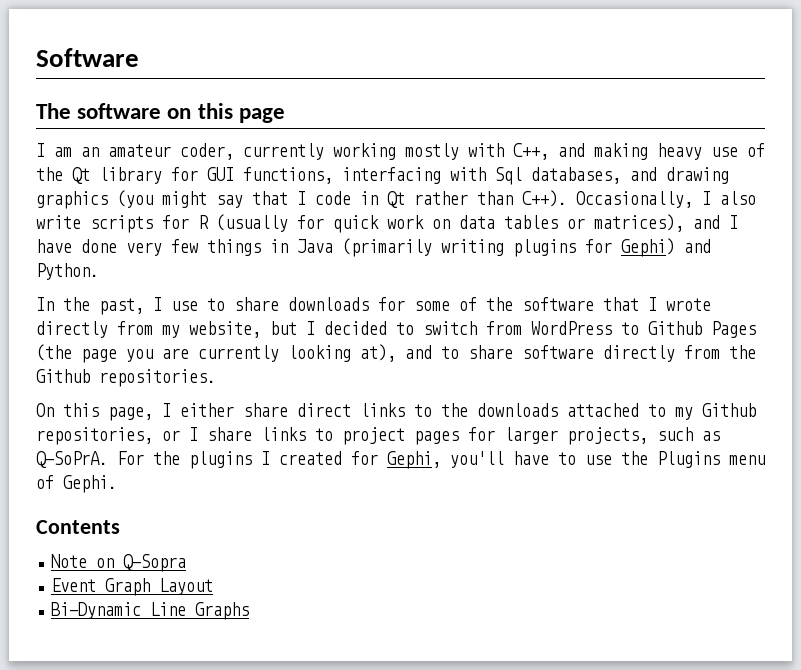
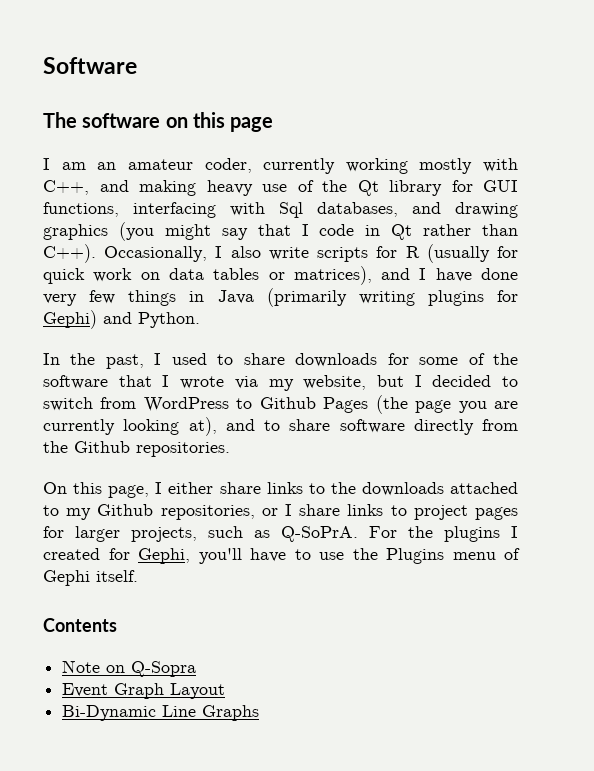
- In the past, I use to share downloads for some of the software that I wrote directly from my website, but I decided to switch from WordPress to Github Pages (the page you are currently looking at), and to share software directly from the Github repositories.
+ In the past, I used to share downloads for some of the software that I wrote via my website, but I decided to switch from WordPress to Github Pages (the page you are currently looking at), and to share software directly from the Github repositories.
- On this page, I either share direct links to the downloads attached to my Github repositories, or I share links to project pages for larger projects, such as Q-SoPrA.
+ On this page, I either share links to the downloads attached to my Github repositories, or I share links to project pages for larger projects, such as Q-SoPrA.
- For the plugins I created for Gephi, you'll have to use the Plugins menu of Gephi.
+ For the plugins I created for Gephi, you'll have to use the Plugins menu of Gephi itself.

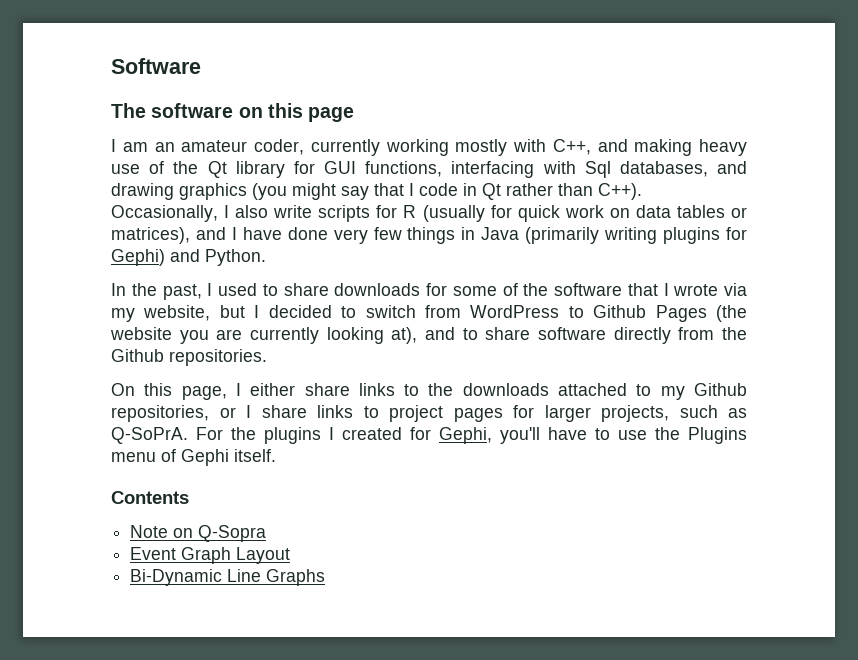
- In the past, I used to share downloads for some of the software that I wrote via my website, but I decided to switch from WordPress to Github Pages (the page you are currently looking at), and to share software directly from the Github repositories.
+ In the past, I used to share downloads for some of the software that I wrote via my website, but I decided to switch from WordPress to Github Pages (the website you are currently looking at), and to share software directly from the Github repositories.

